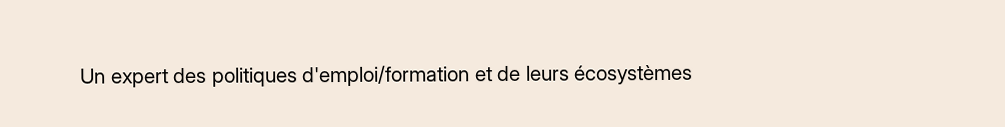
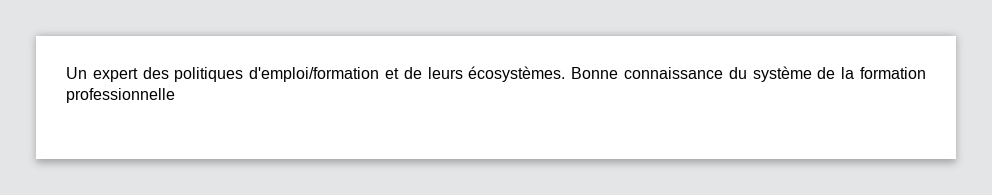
- Un expert des politiques d'emploi/formation et de leurs écosystèmes
+ Un expert des politiques d'emploi/formation et de leurs écosystèmes. Bonne connaissance du système de la formation professionnelle

